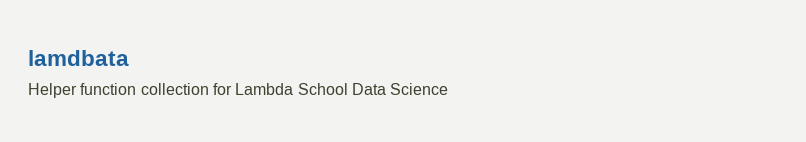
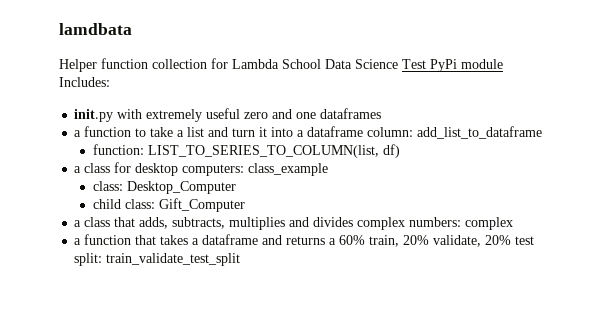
- Helper function collection for Lambda School Data Science
+ Helper function collection for Lambda School Data Science Test PyPi module Includes:
+ init.py with extremely useful zero and one dataframes
+ a function to take a list and turn it into a dataframe column: add_list_to_dataframe
+ function: LIST_TO_SERIES_TO_COLUMN(list, df)
+ a class for desktop computers: class_example
+ class: Desktop_Computer
+ child class: Gift_Computer
+ a class that adds, subtracts, multiplies and divides complex numbers: complex
+ a function that takes a dataframe and returns a 60% train, 20% validate, 20% test split: train_validate_test_split

